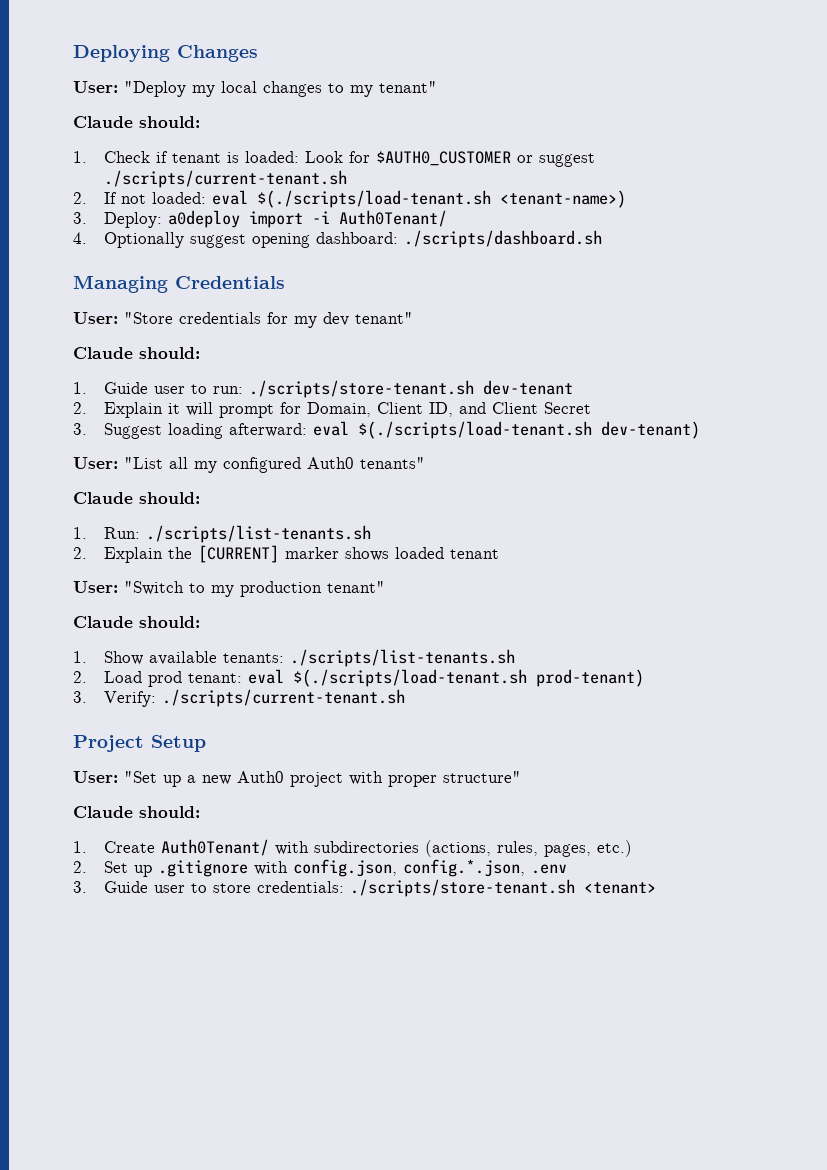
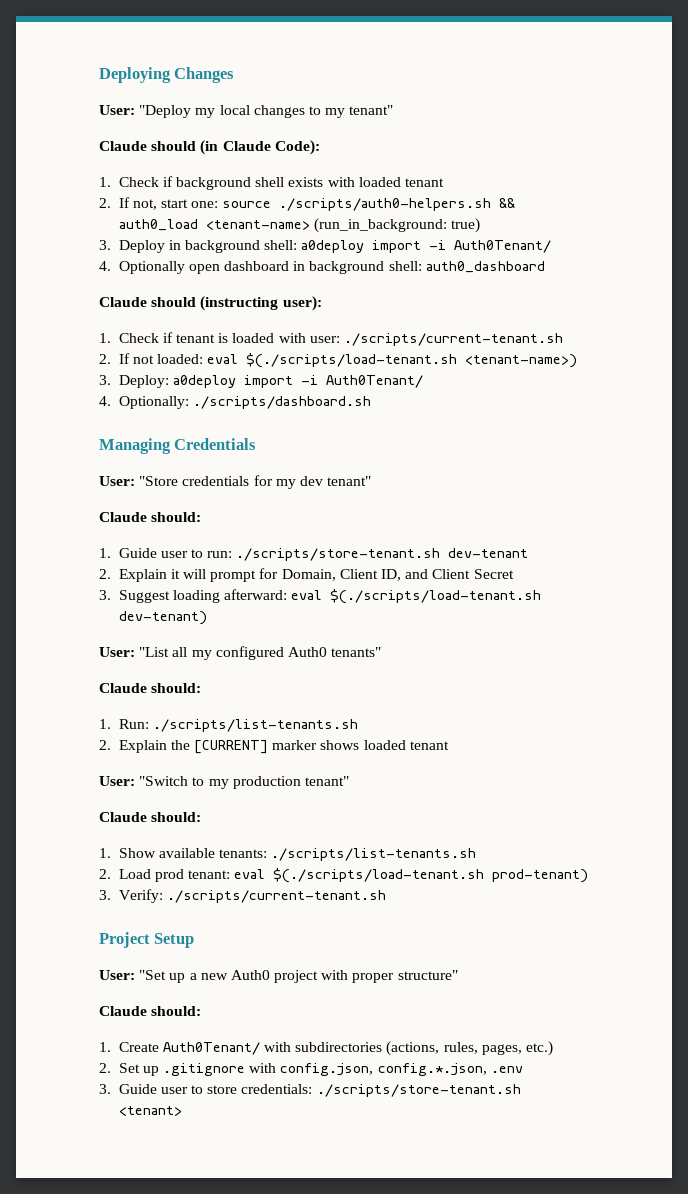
  User: "Deploy my local changes to my tenant"
- Claude should:
+ Claude should (in Claude Code):
+ 1. Check if background shell exists with loaded tenant
+ 2. If not, start one: source ./scripts/auth0-helpers.sh && auth0_load <tenant-name> (run_in_background: true)
+ 3. Deploy in background shell: a0deploy import -i Auth0Tenant/
+ 4. Optionally open dashboard in background shell: auth0_dashboard
+ Claude should (instructing user):
- 1. Check if tenant is loaded: Look for $AUTH0_CUSTOMER or suggest ./scripts/current-tenant.sh
+ 1. Check if tenant is loaded with user: ./scripts/current-tenant.sh
- 4. Optionally suggest opening dashboard: ./scripts/dashboard.sh
+ 4. Optionally: ./scripts/dashboard.sh

